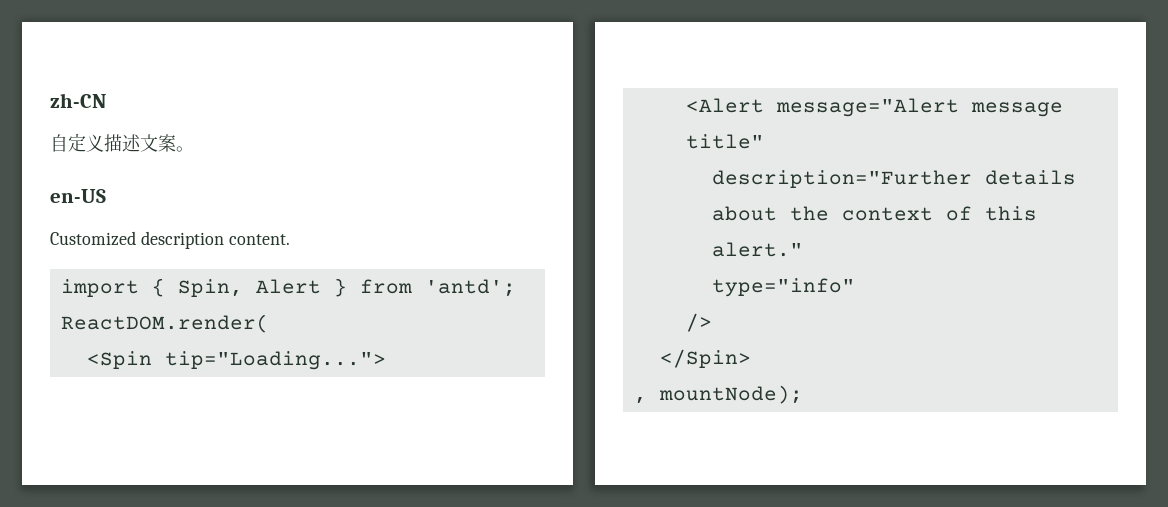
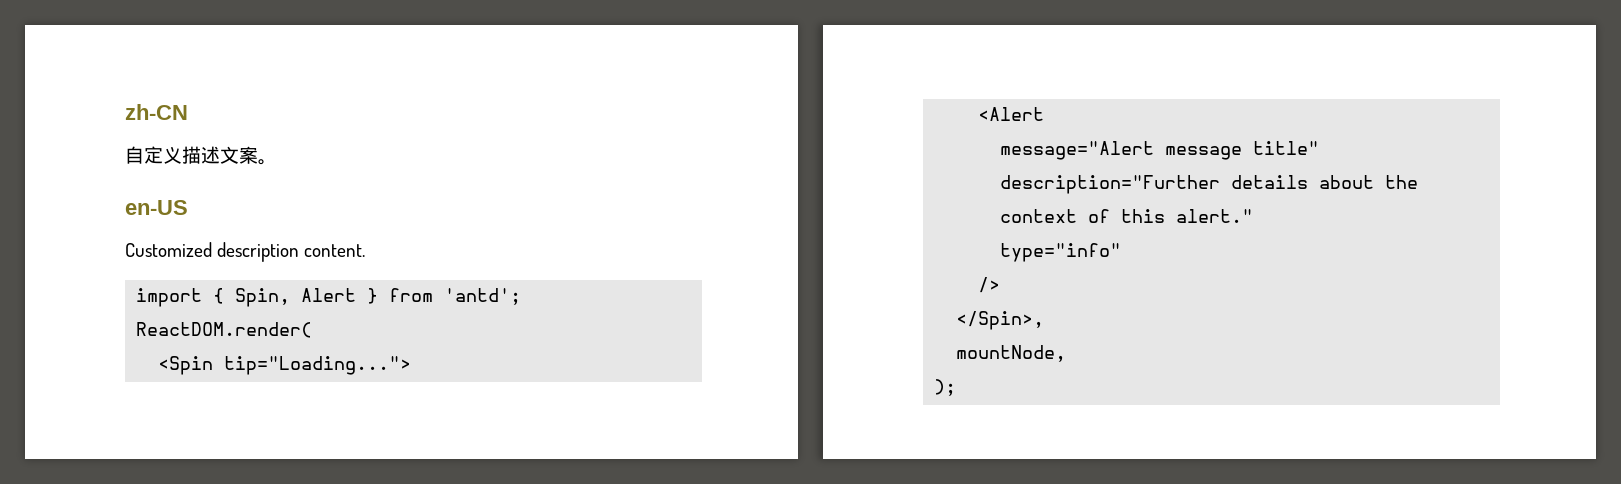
- <Alert message="Alert message title"
+ <Alert
+ message="Alert message title"
- </Spin>
- , mountNode);
+ </Spin>,
+ mountNode,
+ );

